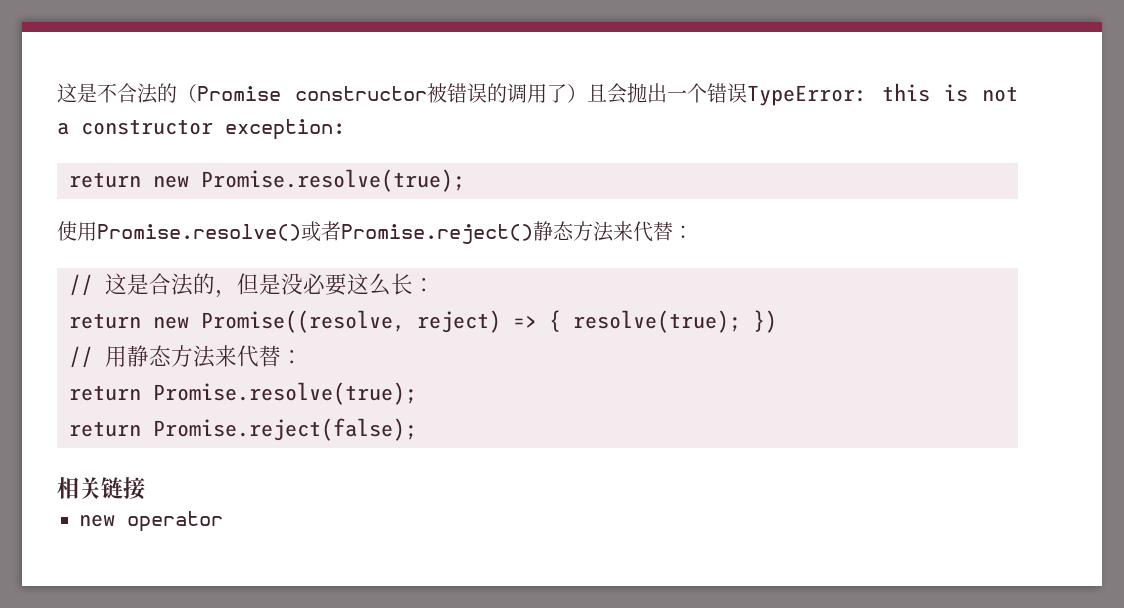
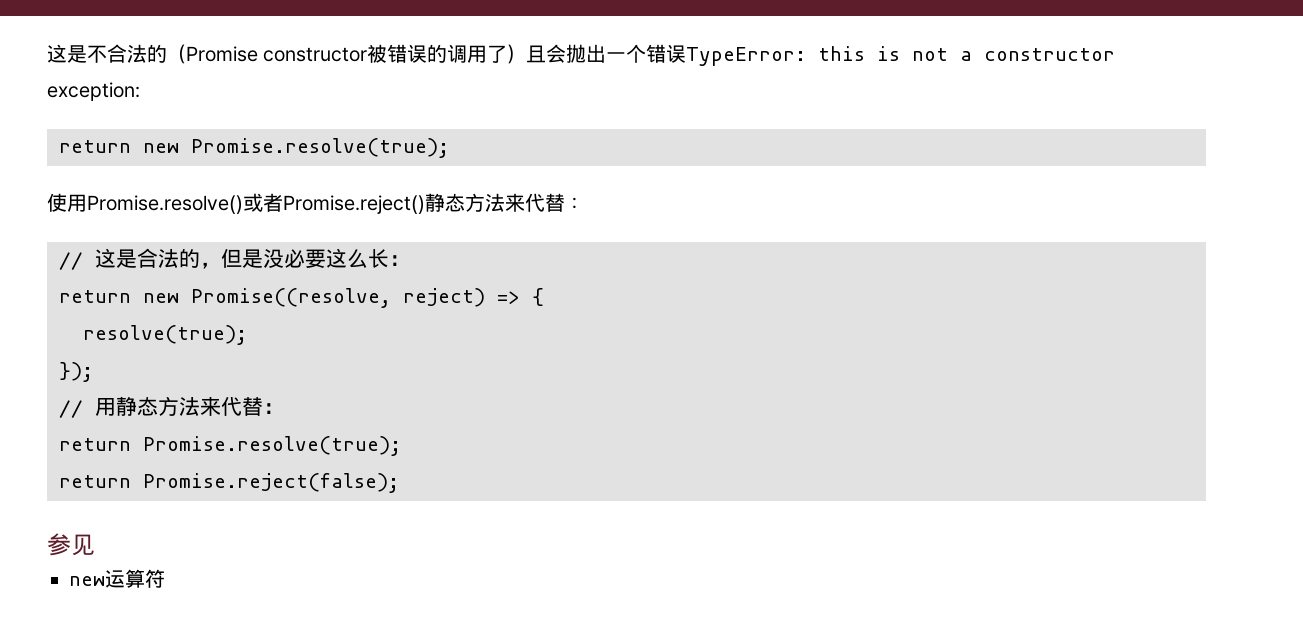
- return new Promise((resolve, reject) => { resolve(true); })
+ return new Promise((resolve, reject) => {
+ resolve(true);
+ });
- 相关链接
- new operator
+ 参见
+ new运算符

